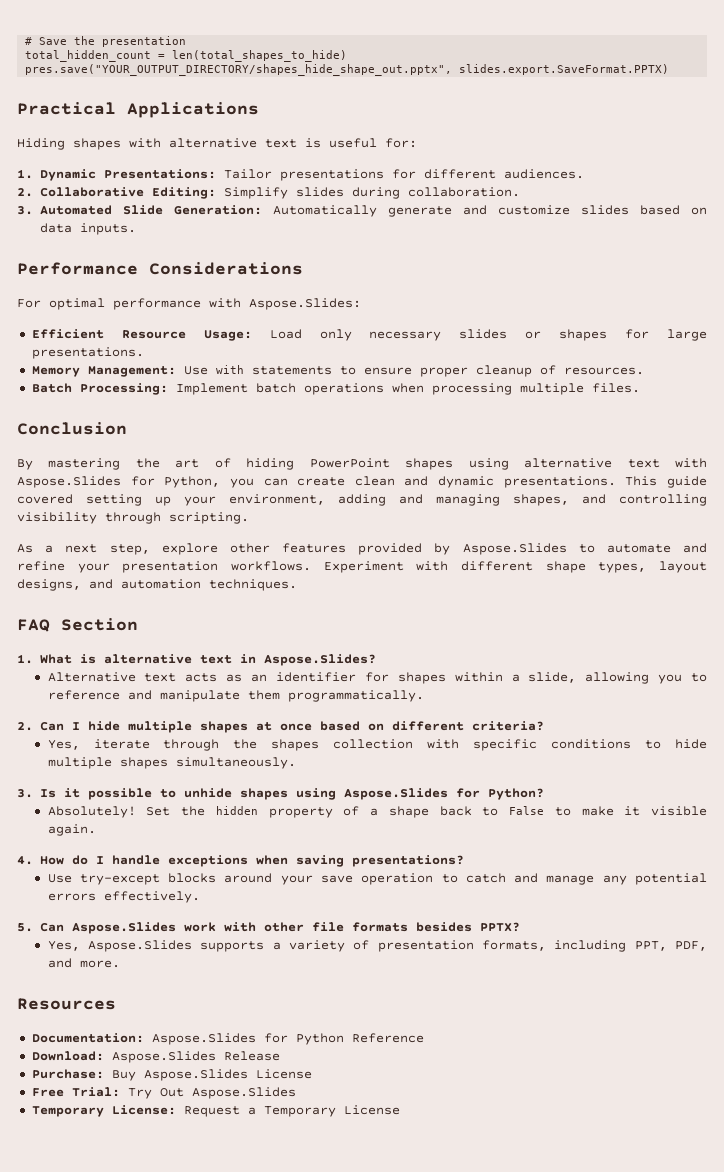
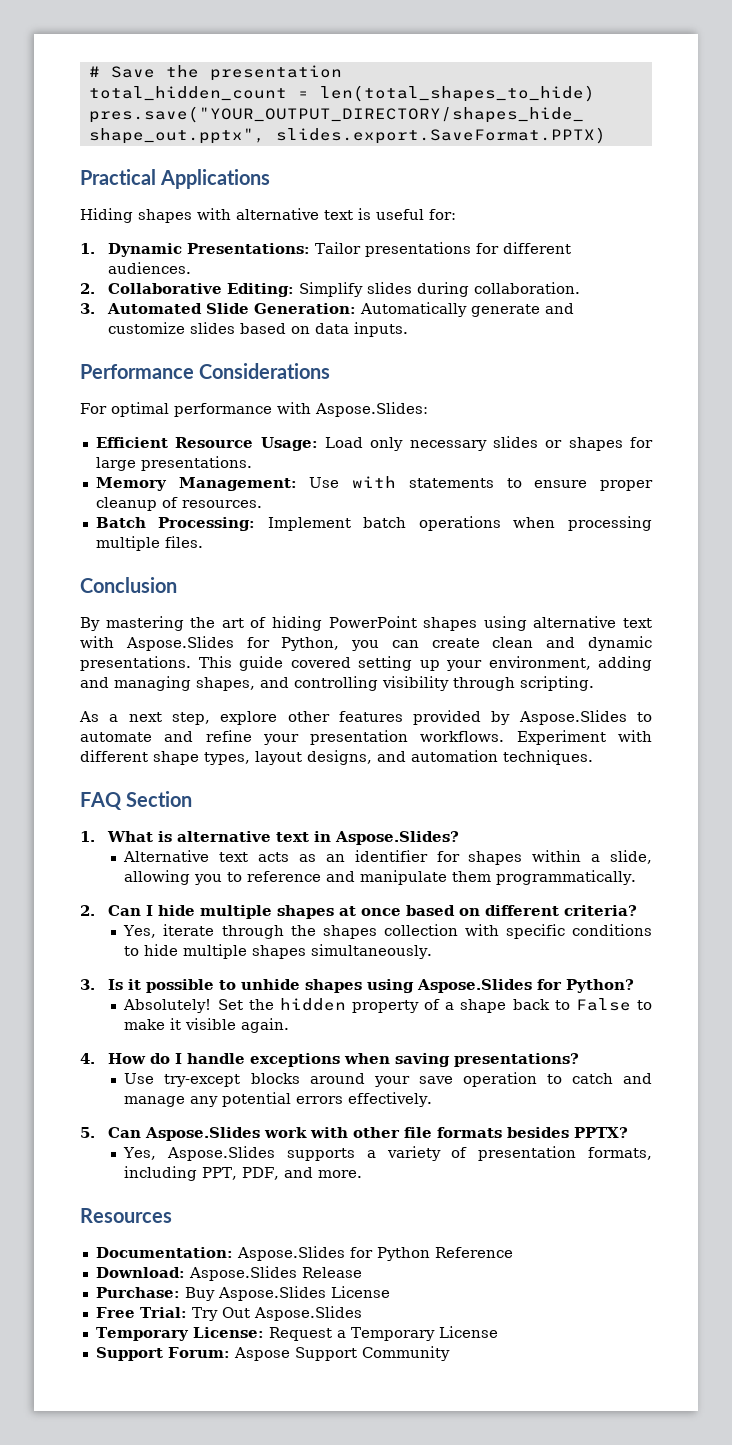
+ Support Forum: Aspose Support Community

